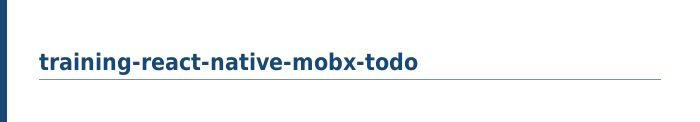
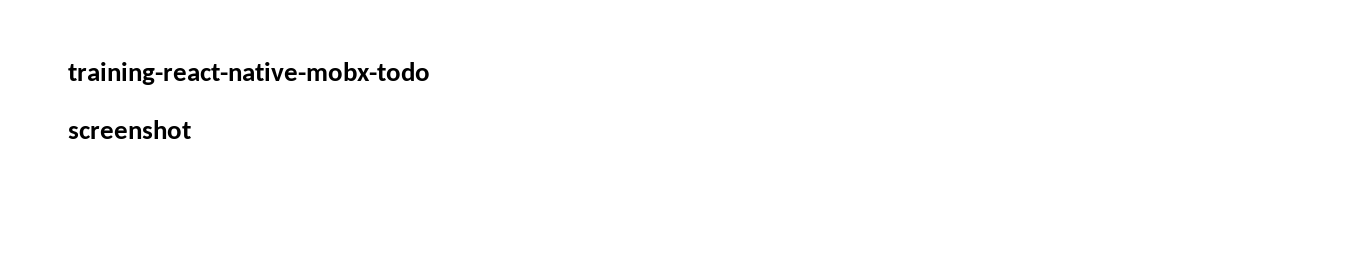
+ screenshot

